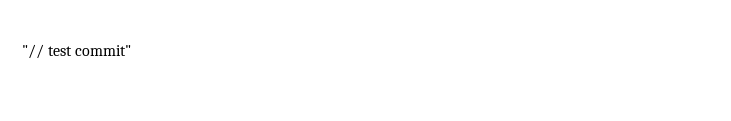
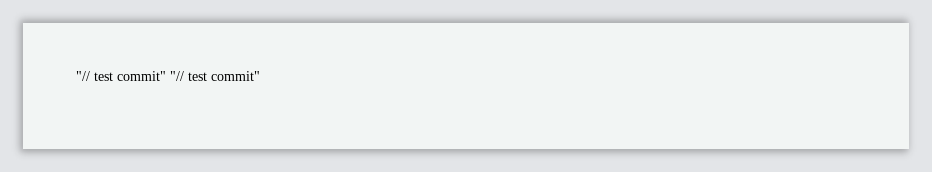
- "// test commit"
+ "// test commit" "// test commit"

